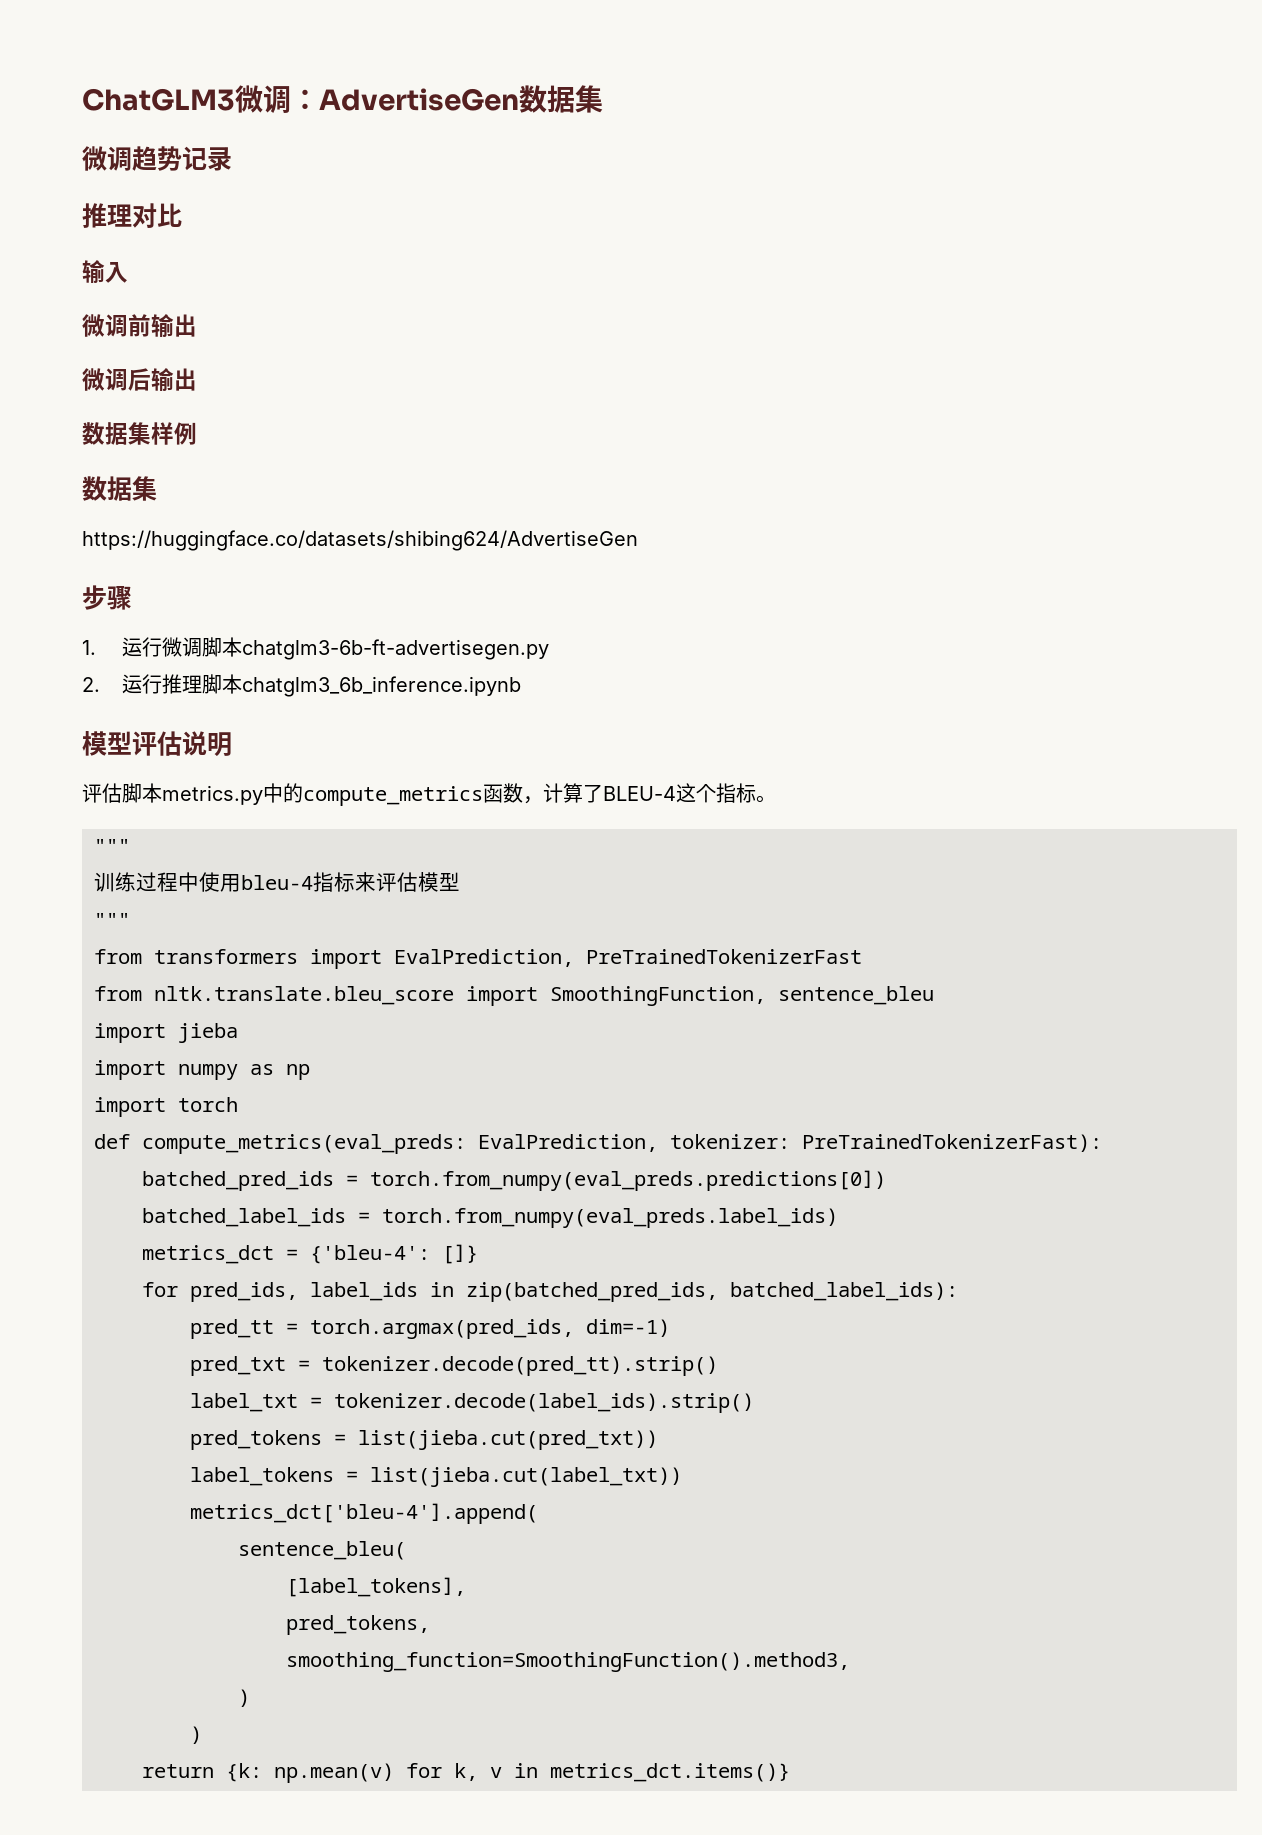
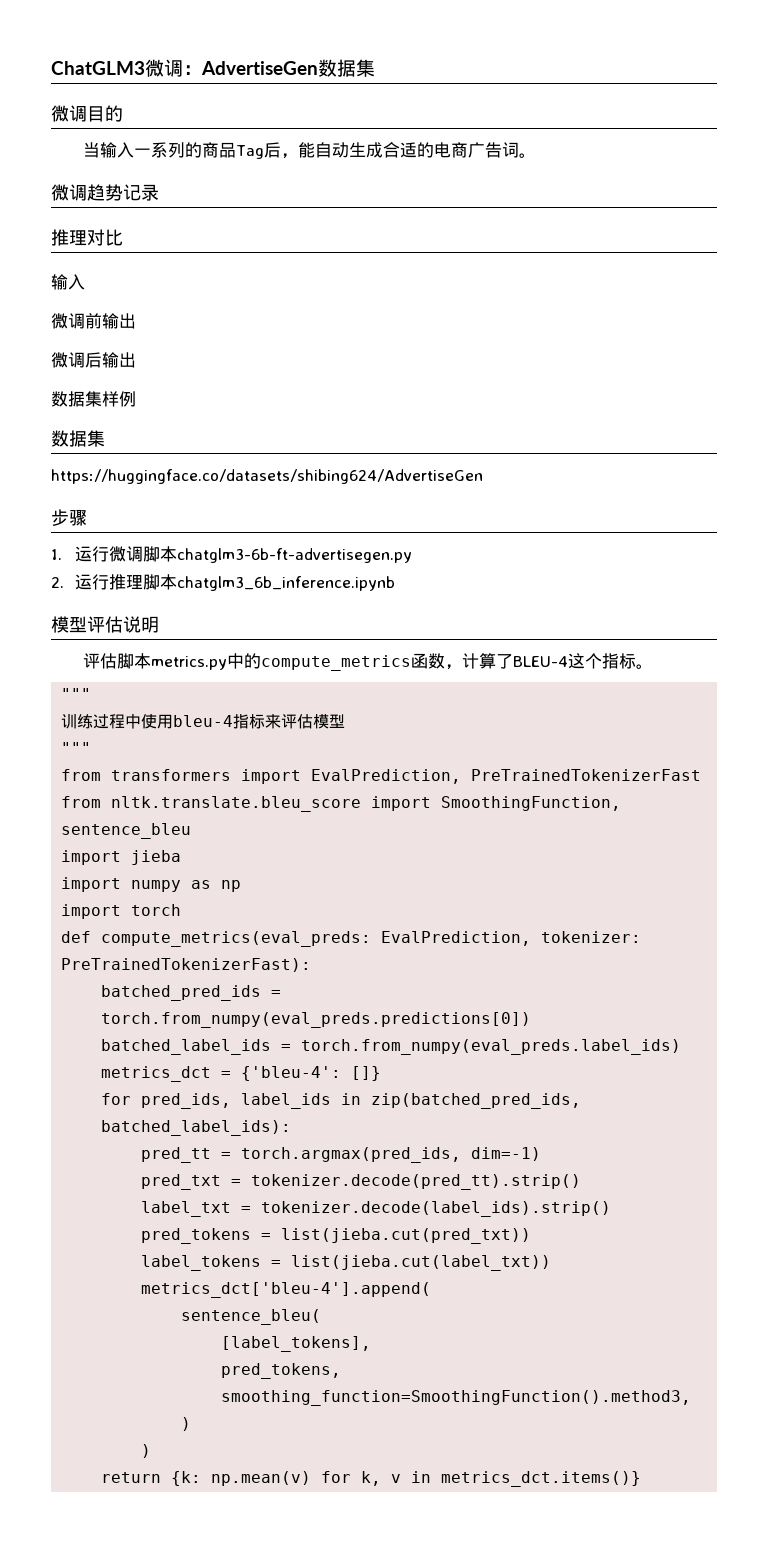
+ 微调目的
+ 当输入一系列的商品Tag后，能自动生成合适的电商广告词。

